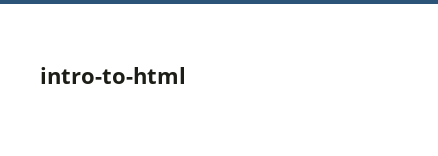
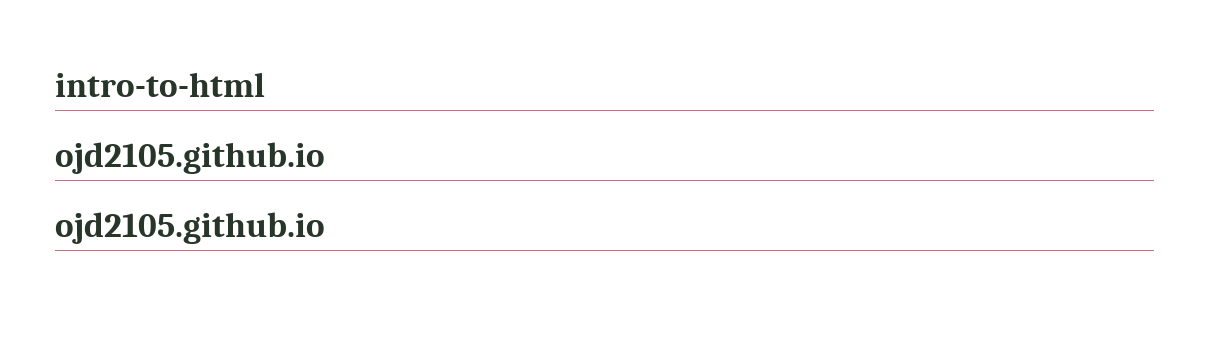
  intro-to-html
+ ojd2105.github.io
+ ojd2105.github.io

